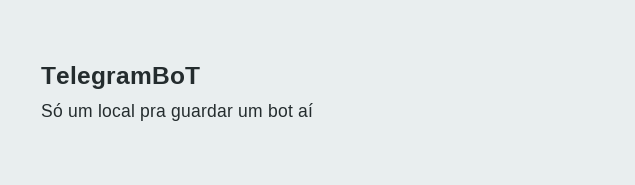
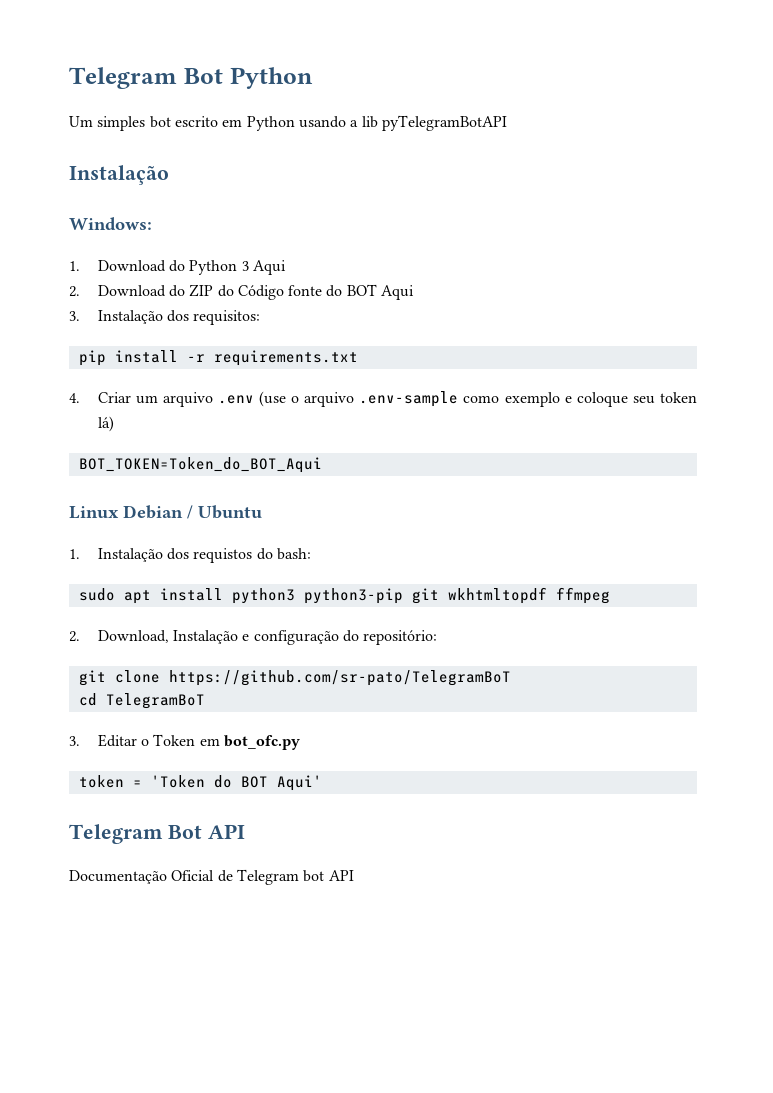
- TelegramBoT
- Só um local pra guardar um bot aí
+ Telegram Bot Python
+ Um simples bot escrito em Python usando a lib pyTelegramBotAPI
+ Instalação
+ Windows:
+ 1. Download do Python 3 Aqui
+ 2. Download do ZIP do Código fonte do BOT Aqui
+ 3. Instalação dos requisitos:
+ pip install -r requirements.txt
+ 4. Criar um arquivo .env (use o arquivo .env-sample como exemplo e coloque seu token lá)
+ BOT_TOKEN=Token_do_BOT_Aqui
+ Linux Debian / Ubuntu
+ 1. Instalação dos requistos do bash:
+ sudo apt install python3 python3-pip git wkhtmltopdf ffmpeg
+ 2. Download, Instalação e configuração do repositório:
+ git clone https://github.com/sr-pato/TelegramBoT
+ cd TelegramBoT
+ 3. Editar o Token em bot_ofc.py
+ token = 'Token do BOT Aqui'
+ Telegram Bot API
+ Documentação Oficial de Telegram bot API

